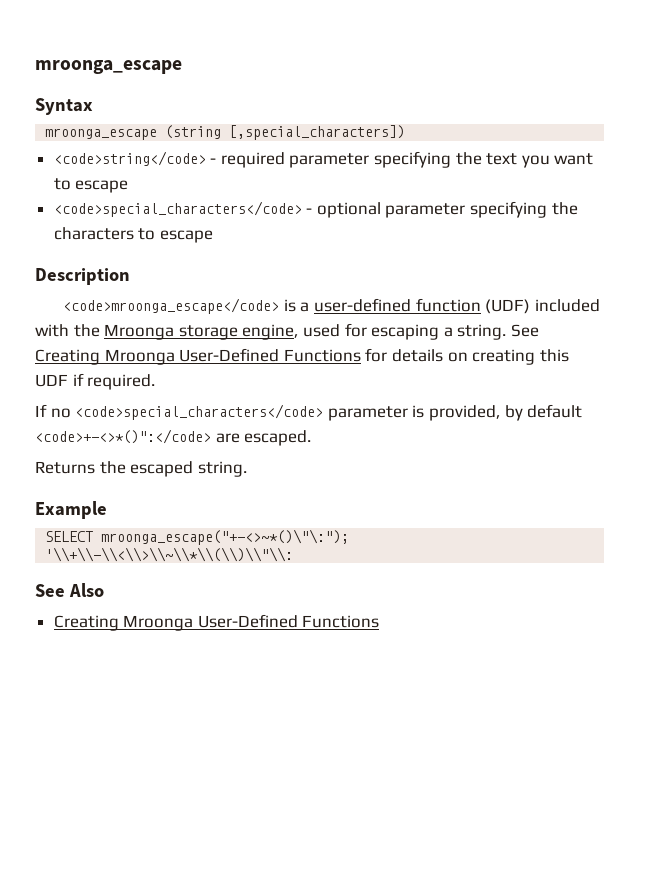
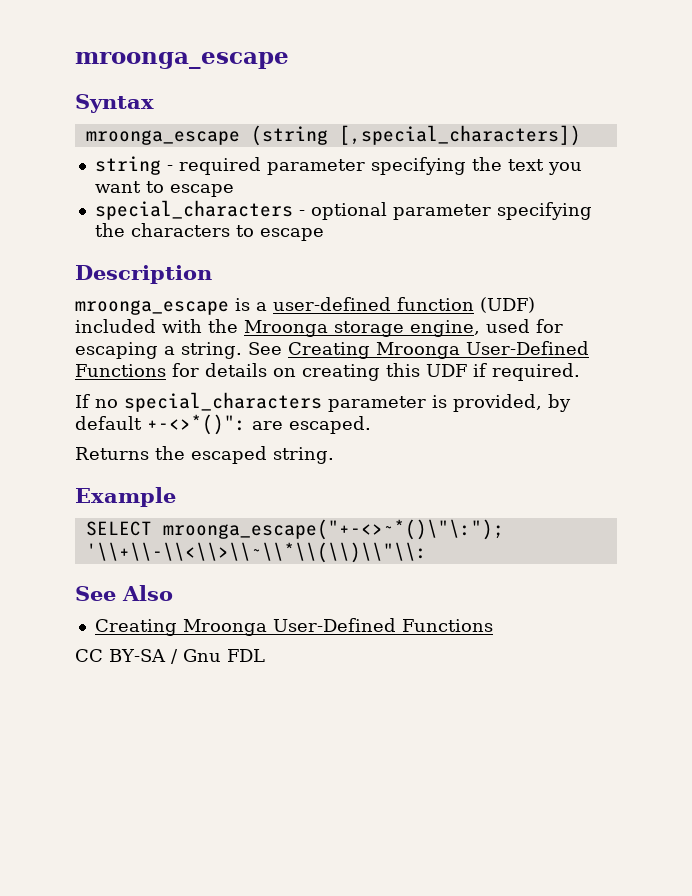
- <code>string</code> - required parameter specifying the text you want to escape
+ string - required parameter specifying the text you want to escape
- <code>special_characters</code> - optional parameter specifying the characters to escape
+ special_characters - optional parameter specifying the characters to escape
- <code>mroonga_escape</code> is a user-defined function (UDF) included with the Mroonga storage engine, used for escaping a string.
+ mroonga_escape is a user-defined function (UDF) included with the Mroonga storage engine, used for escaping a string.
- If no <code>special_characters</code> parameter is provided, by default <code>+-<>*()":</code> are escaped.
+ If no special_characters parameter is provided, by default +-<>*()": are escaped.
+ CC BY-SA / Gnu FDL

